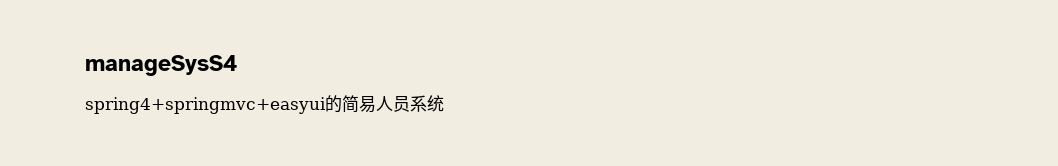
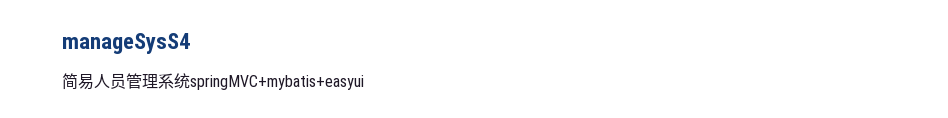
- spring4+springmvc+easyui的简易人员系统
+ 简易人员管理系统springMVC+mybatis+easyui

